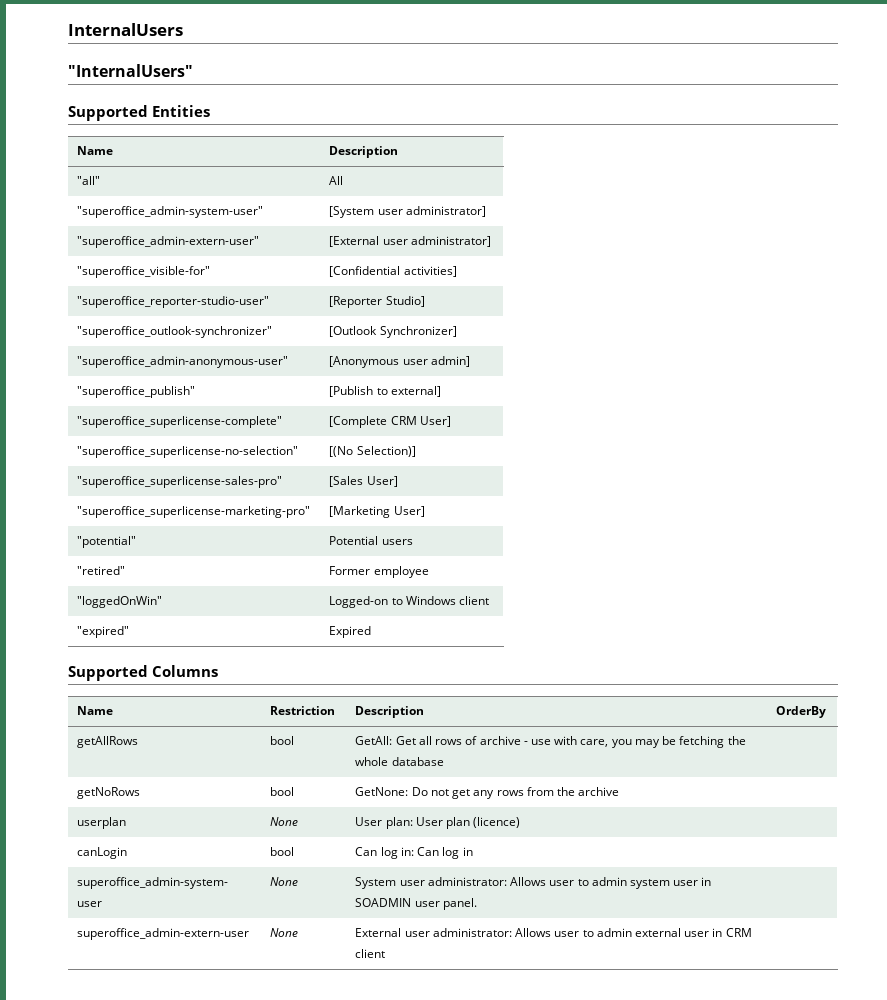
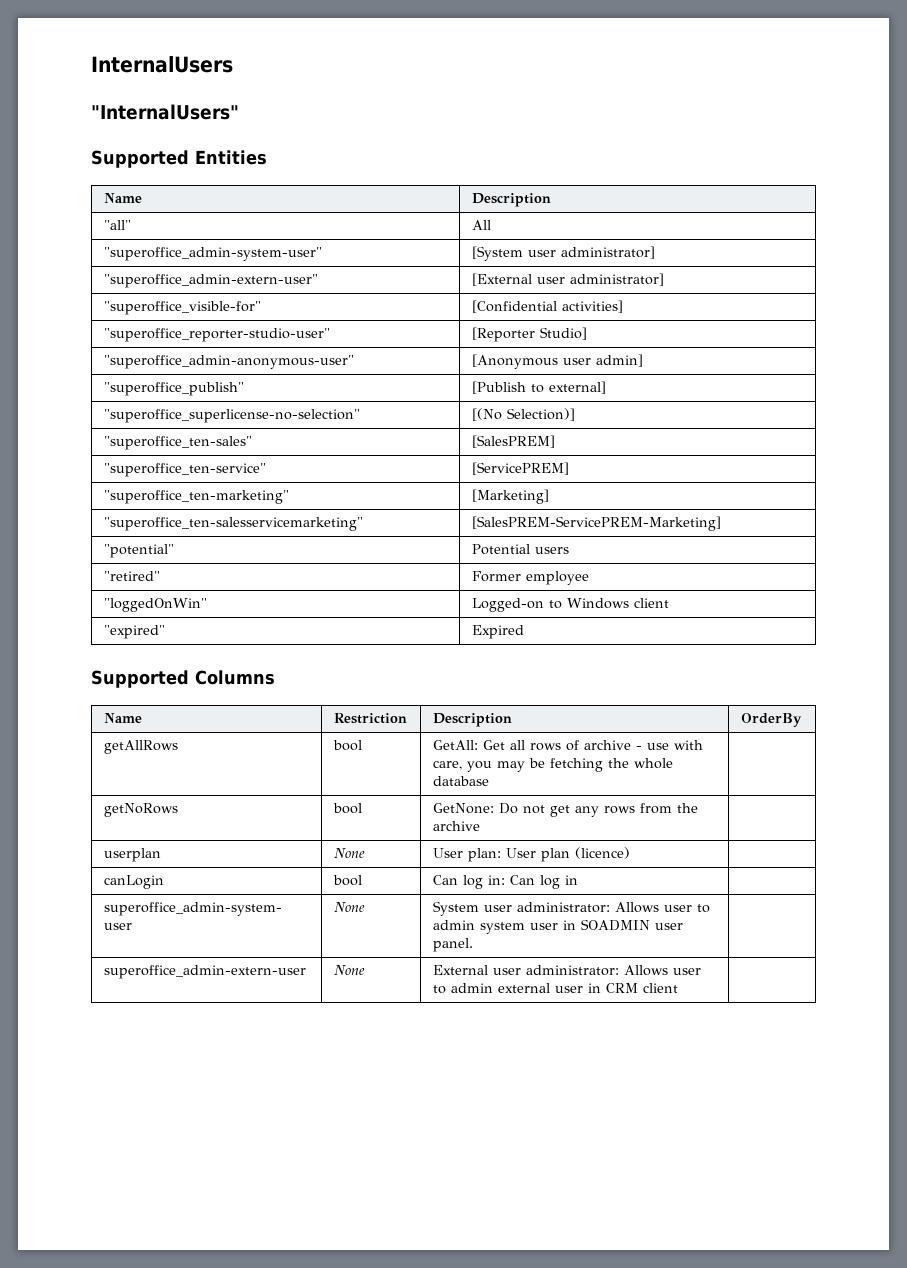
- "superoffice_outlook-synchronizer" | [Outlook Synchronizer]
- "superoffice_superlicense-complete" | [Complete CRM User]
- "superoffice_superlicense-sales-pro" | [Sales User]
- "superoffice_superlicense-marketing-pro" | [Marketing User]
+ "superoffice_ten-sales" | [SalesPREM]
+ "superoffice_ten-service" | [ServicePREM]
+ "superoffice_ten-marketing" | [Marketing]
+ "superoffice_ten-salesservicemarketing" | [SalesPREM-ServicePREM-Marketing]

